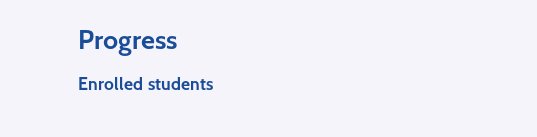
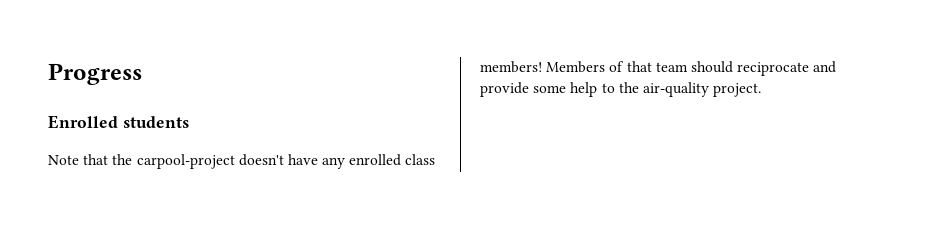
+ Note that the carpool-project doesn't have any enrolled class members! Members of that team should reciprocate and provide some help to the air-quality project.

